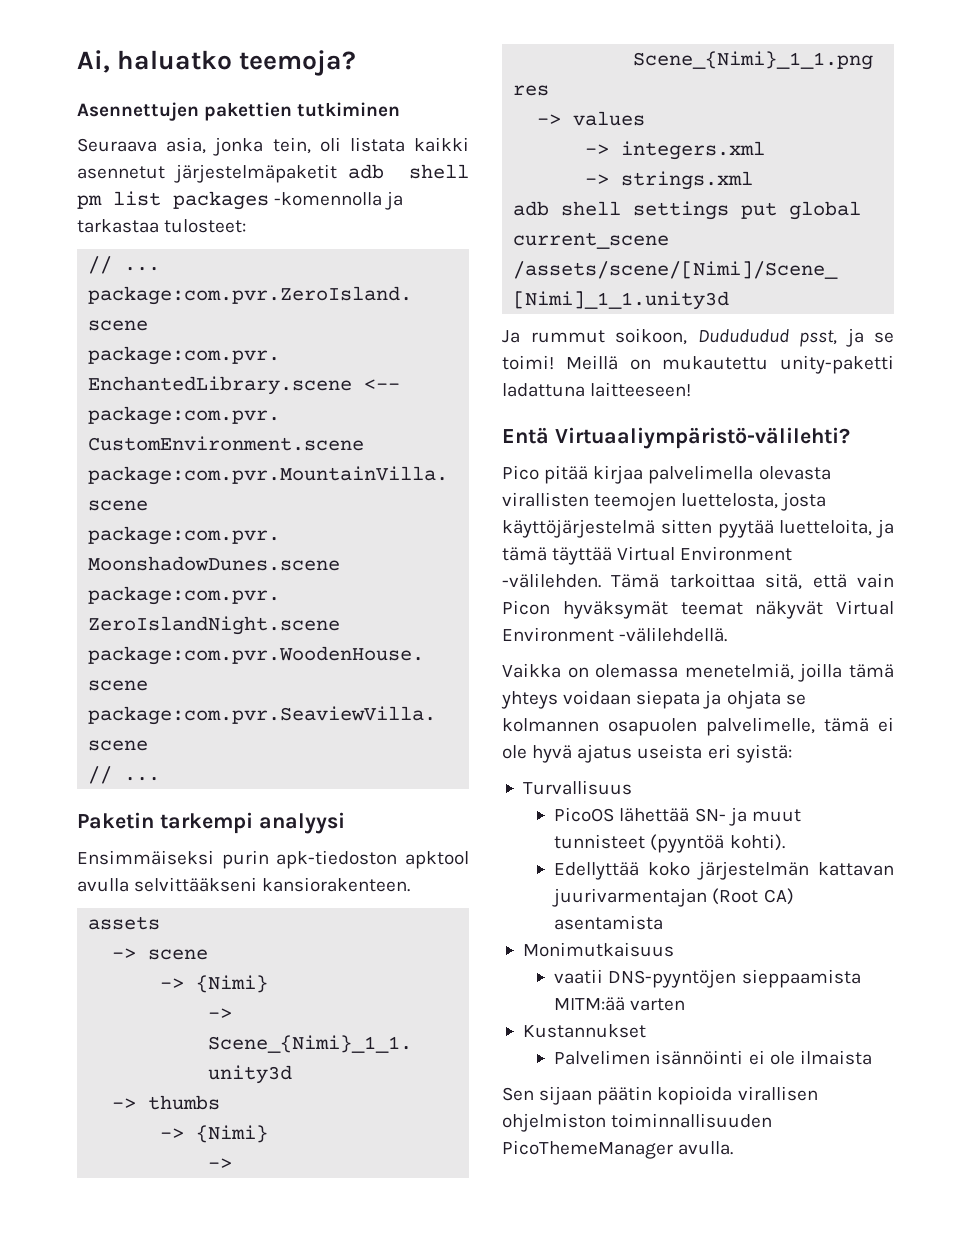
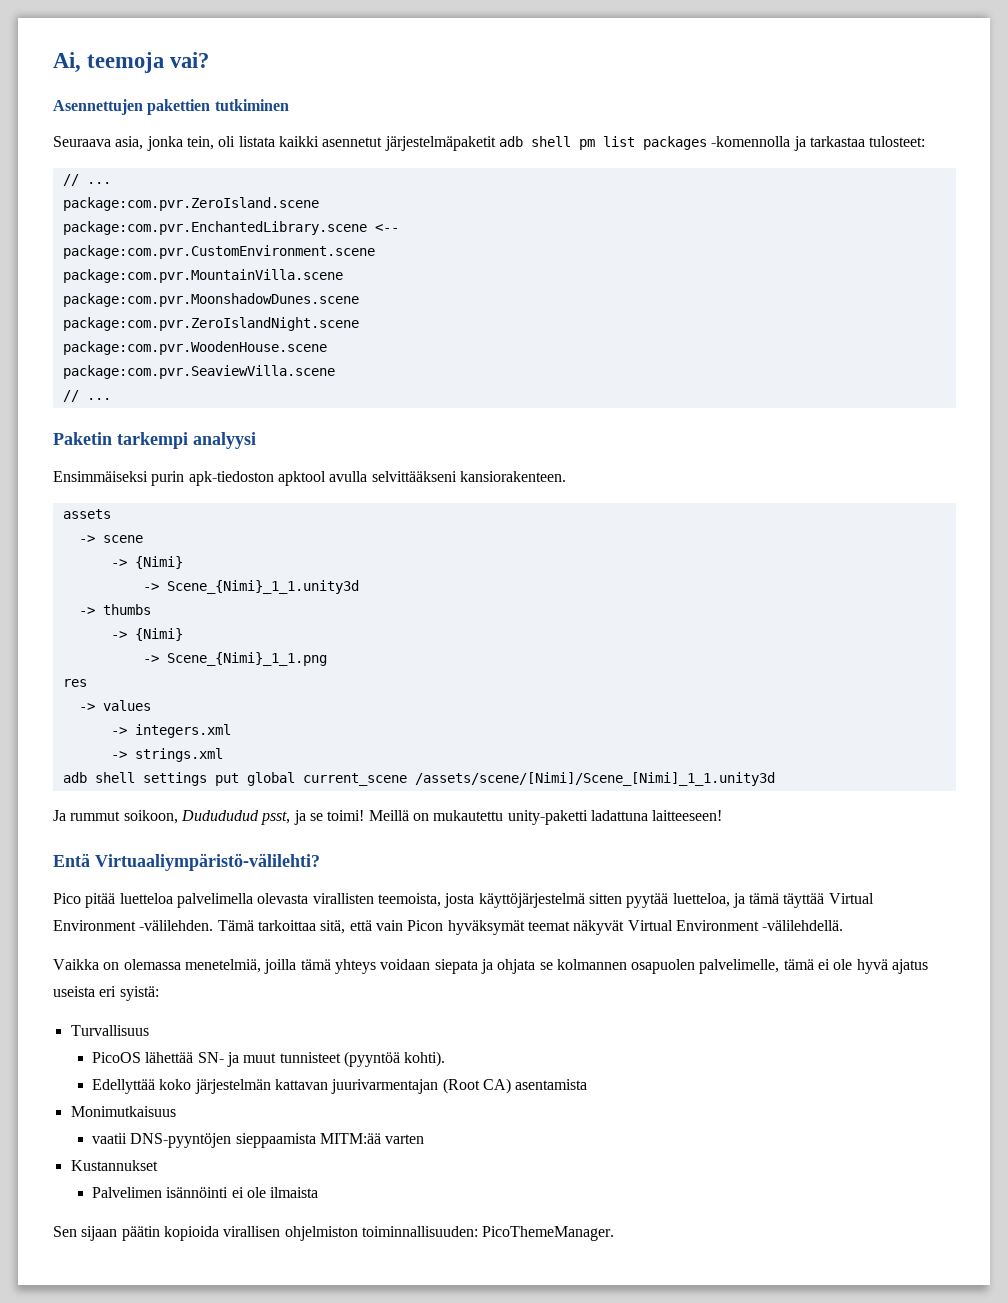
- Ai, haluatko teemoja?
+ Ai, teemoja vai?
- Pico pitää kirjaa palvelimella olevasta virallisten teemojen luettelosta, josta käyttöjärjestelmä sitten pyytää luetteloita, ja tämä täyttää Virtual Environment -välilehden.
+ Pico pitää luetteloa palvelimella olevasta virallisten teemoista, josta käyttöjärjestelmä sitten pyytää luetteloa, ja tämä täyttää Virtual Environment -välilehden.
- Sen sijaan päätin kopioida virallisen ohjelmiston toiminnallisuuden PicoThemeManager avulla.
+ Sen sijaan päätin kopioida virallisen ohjelmiston toiminnallisuuden: PicoThemeManager.

